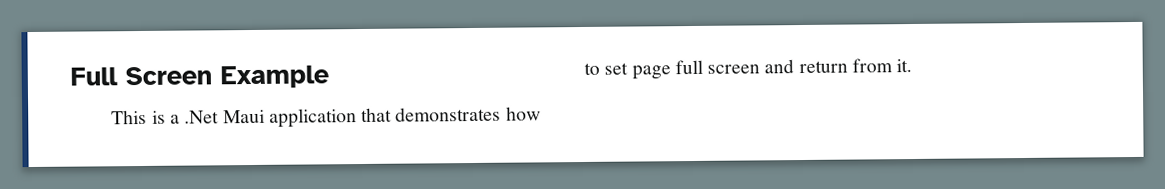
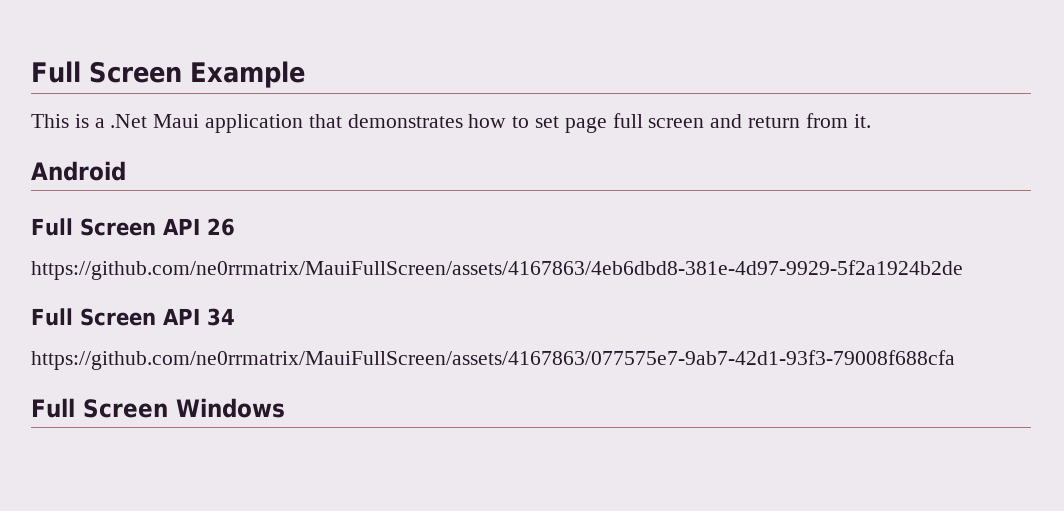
+ Android
+ Full Screen API 26
+ https://github.com/ne0rrmatrix/MauiFullScreen/assets/4167863/4eb6dbd8-381e-4d97-9929-5f2a1924b2de
+ Full Screen API 34
+ https://github.com/ne0rrmatrix/MauiFullScreen/assets/4167863/077575e7-9ab7-42d1-93f3-79008f688cfa
+ Full Screen Windows

